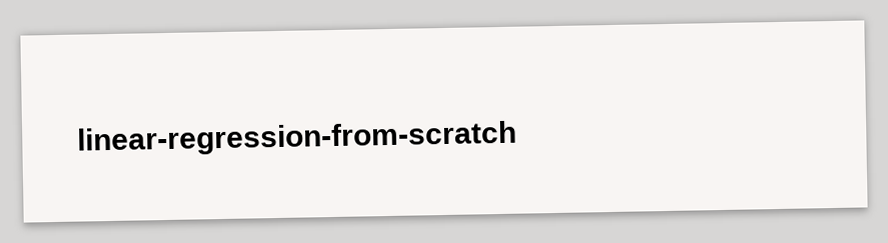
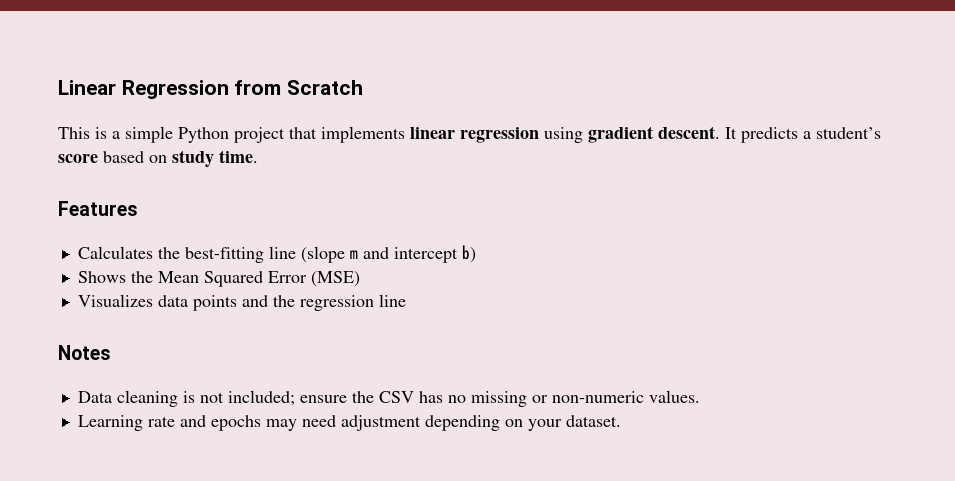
- linear-regression-from-scratch
+ Linear Regression from Scratch
+ This is a simple Python project that implements linear regression using gradient descent. It predicts a student’s score based on study time.
+ Features
+ Calculates the best-fitting line (slope m and intercept b)
+ Shows the Mean Squared Error (MSE)
+ Visualizes data points and the regression line
+ Notes
+ Data cleaning is not included; ensure the CSV has no missing or non-numeric values.
+ Learning rate and epochs may need adjustment depending on your dataset.

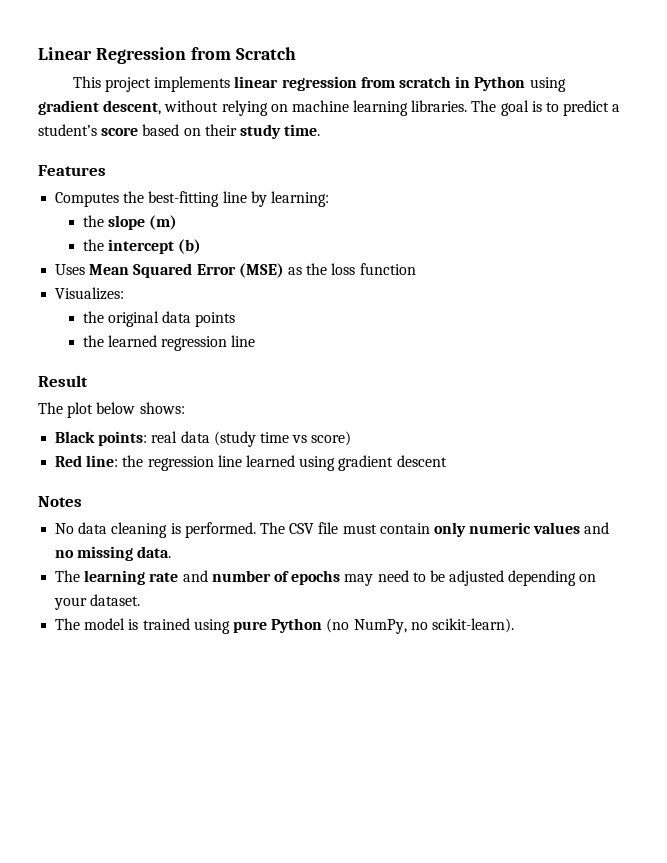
- This is a simple Python project that implements linear regression using gradient descent. It predicts a student’s score based on study time.
+ This project implements linear regression from scratch in Python using gradient descent, without relying on machine learning libraries. The goal is to predict a student’s score based on their study time.
- Calculates the best-fitting line (slope m and intercept b)
- Shows the Mean Squared Error (MSE)
- Visualizes data points and the regression line
+ Computes the best-fitting line by learning:
+ the slope (m)
+ the intercept (b)
+ Uses Mean Squared Error (MSE) as the loss function
+ Visualizes:
+ the original data points
+ the learned regression line
+ Result
+ The plot below shows:
+ Black points: real data (study time vs score)
+ Red line: the regression line learned using gradient descent
  Notes
- Data cleaning is not included; ensure the CSV has no missing or non-numeric values.
- Learning rate and epochs may need adjustment depending on your dataset.
+ No data cleaning is performed. The CSV file must contain only numeric values and no missing data.
+ The learning rate and number of epochs may need to be adjusted depending on your dataset.
+ The model is trained using pure Python (no NumPy, no scikit-learn).

